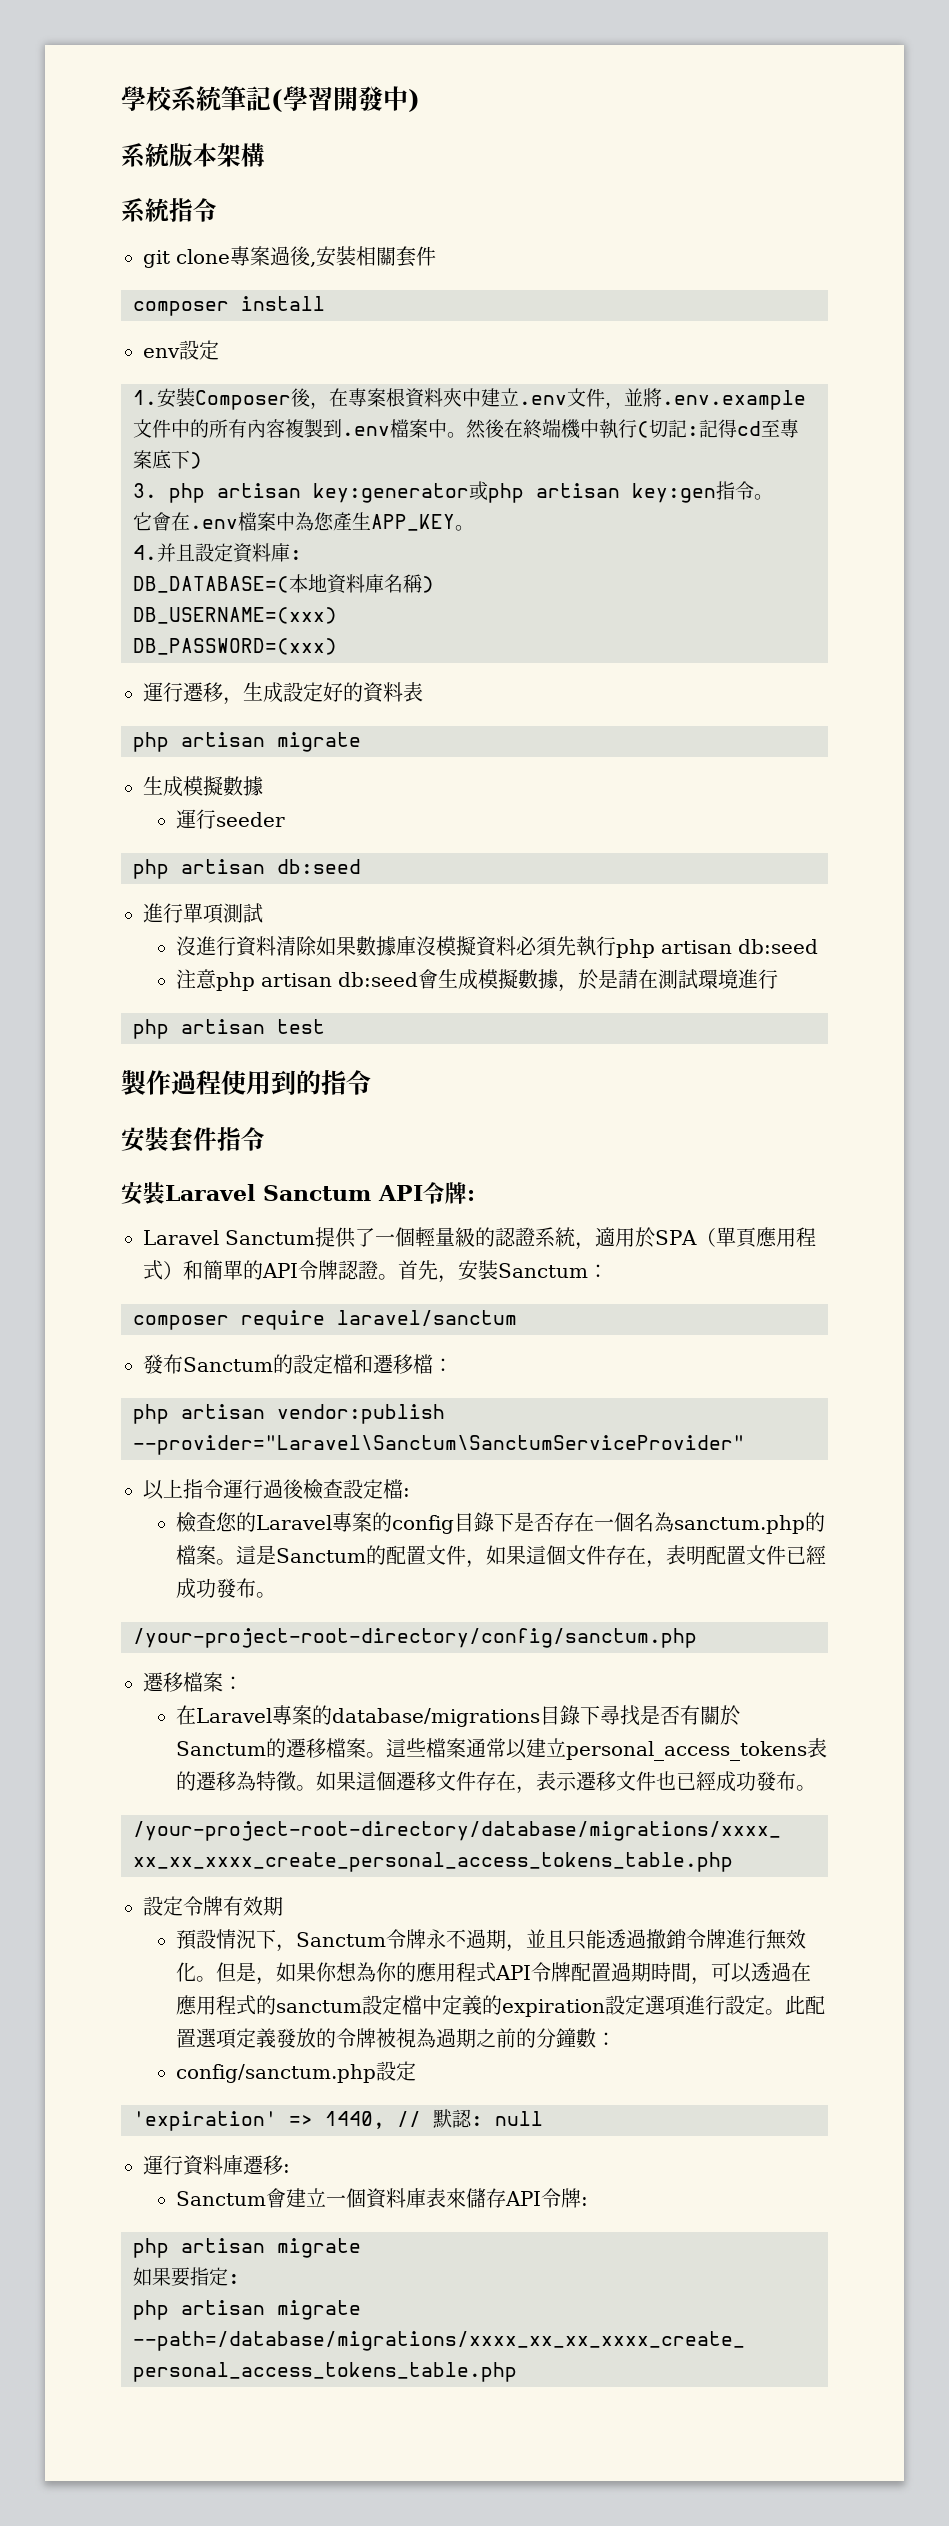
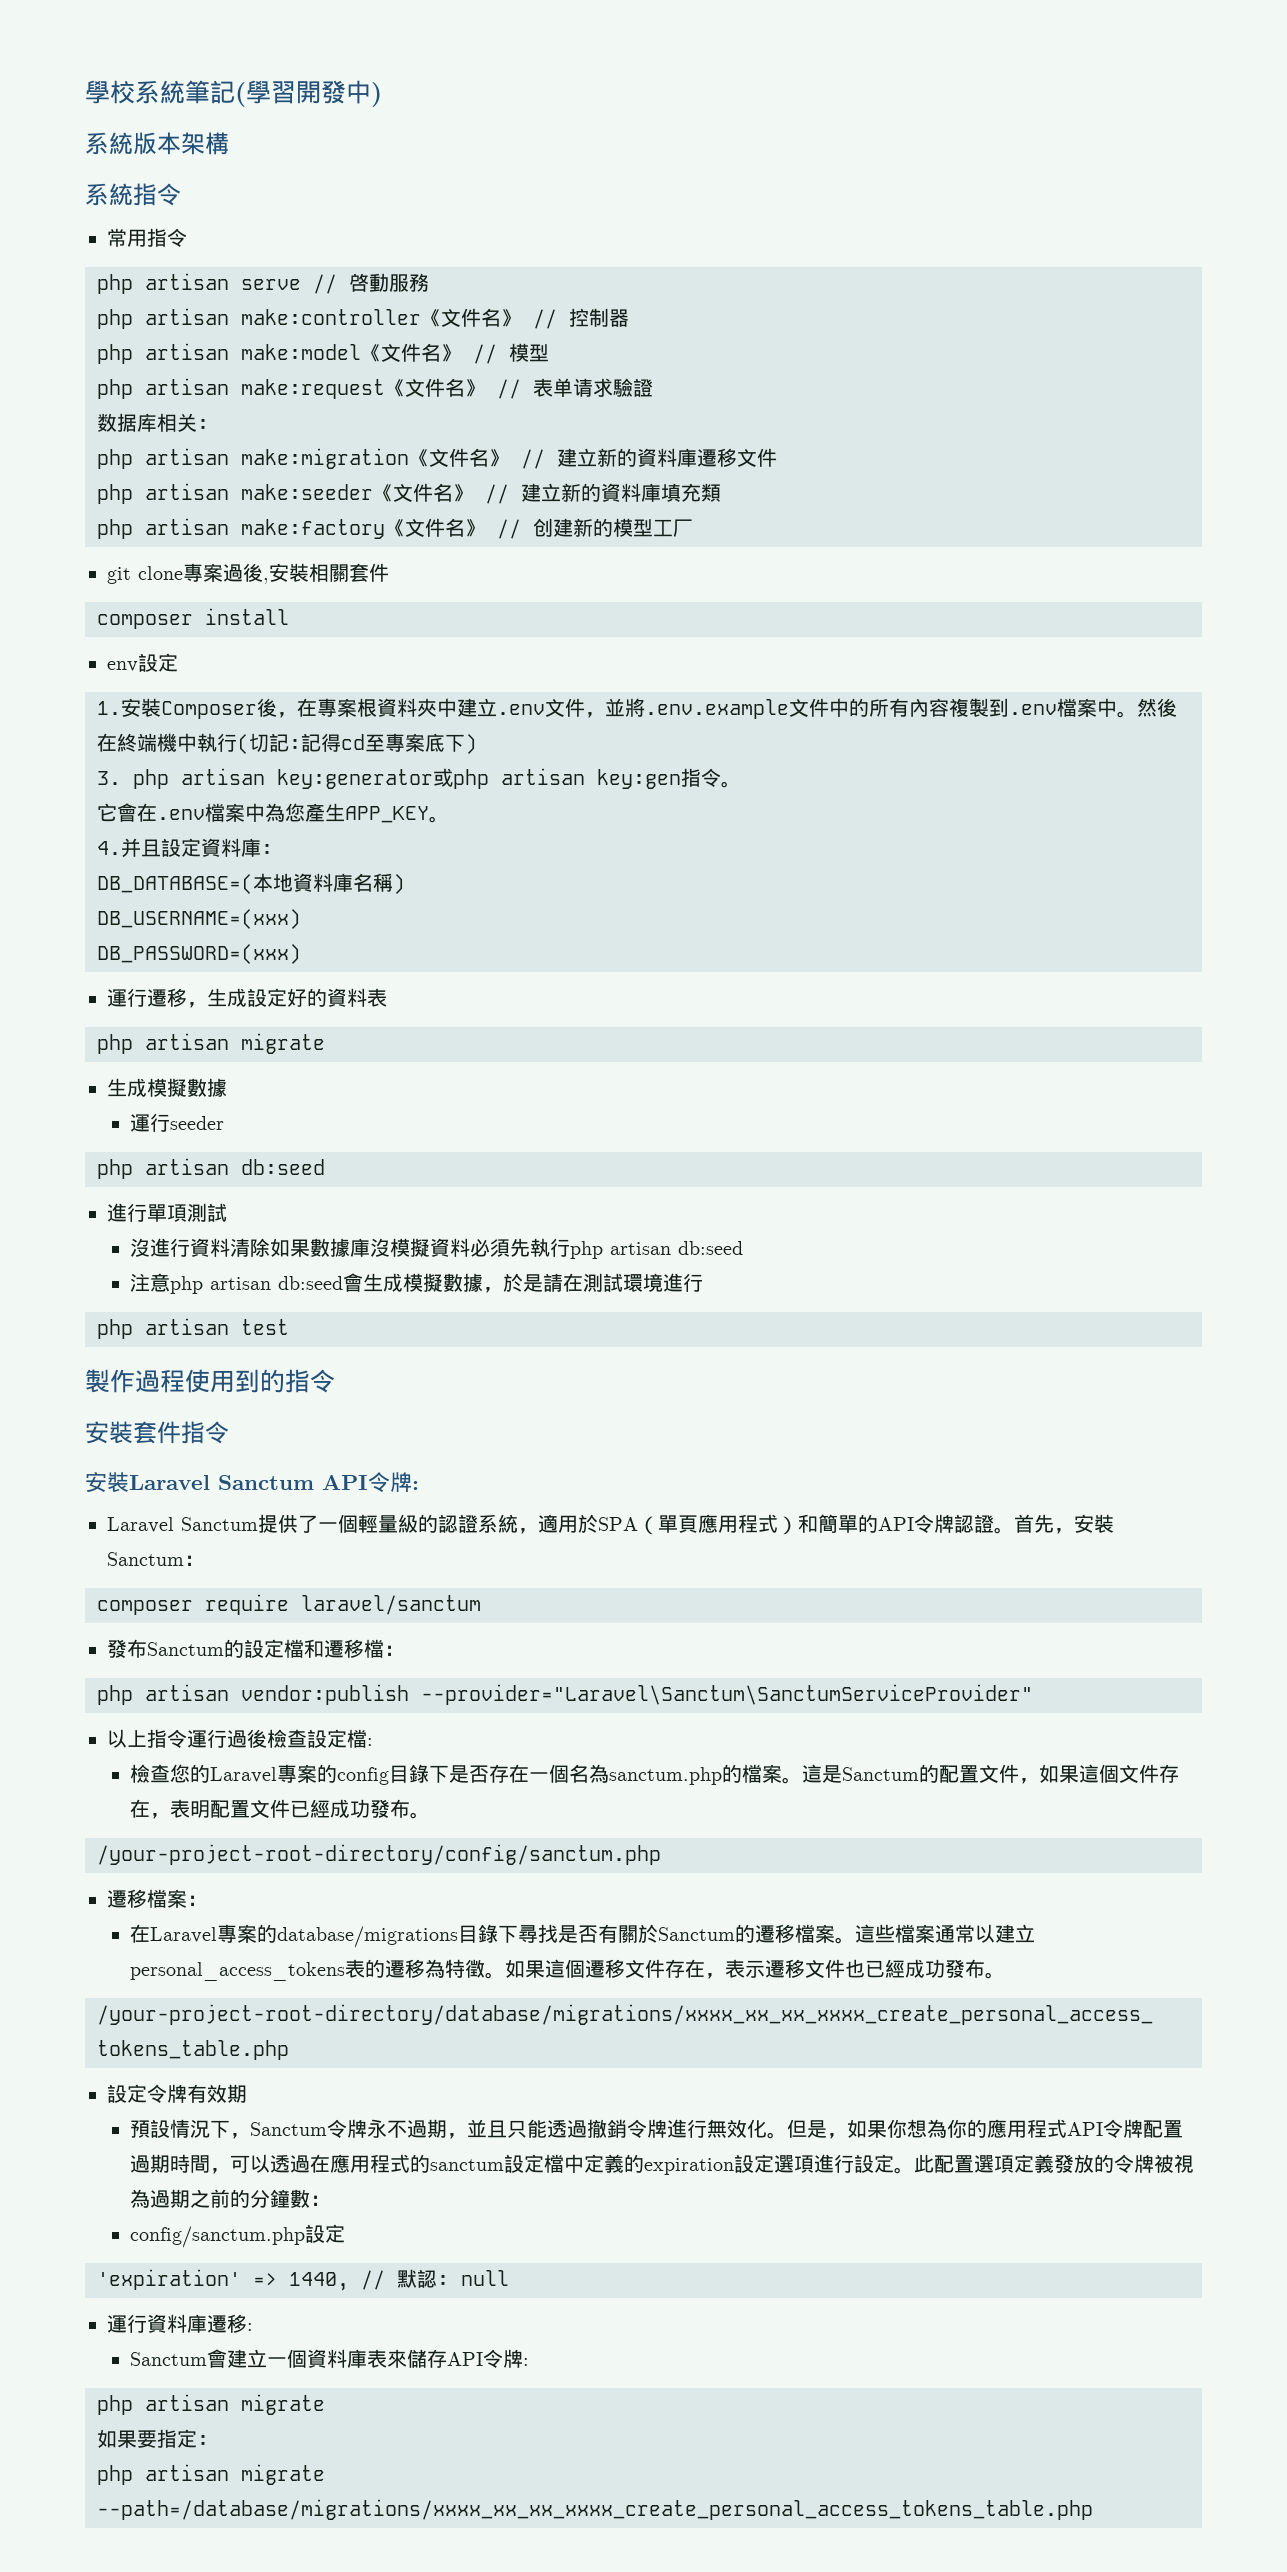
+ 常用指令
+ php artisan serve // 啓動服務
+ php artisan make:controller《文件名》 // 控制器
+ php artisan make:model《文件名》 // 模型
+ php artisan make:request《文件名》 // 表单请求驗證
+ 数据库相关:
+ php artisan make:migration《文件名》 // 建立新的資料庫遷移文件
+ php artisan make:seeder《文件名》 // 建立新的資料庫填充類
+ php artisan make:factory《文件名》 // 创建新的模型工厂

